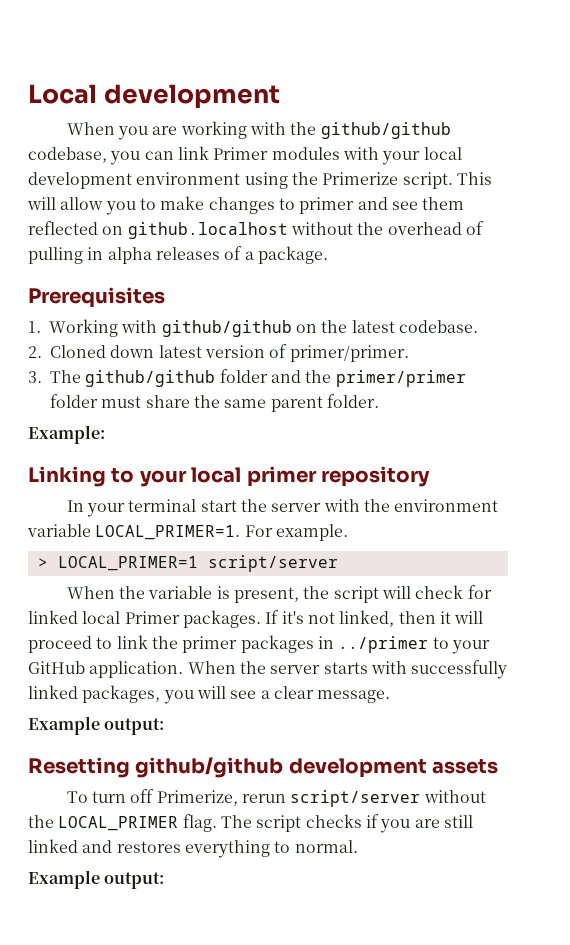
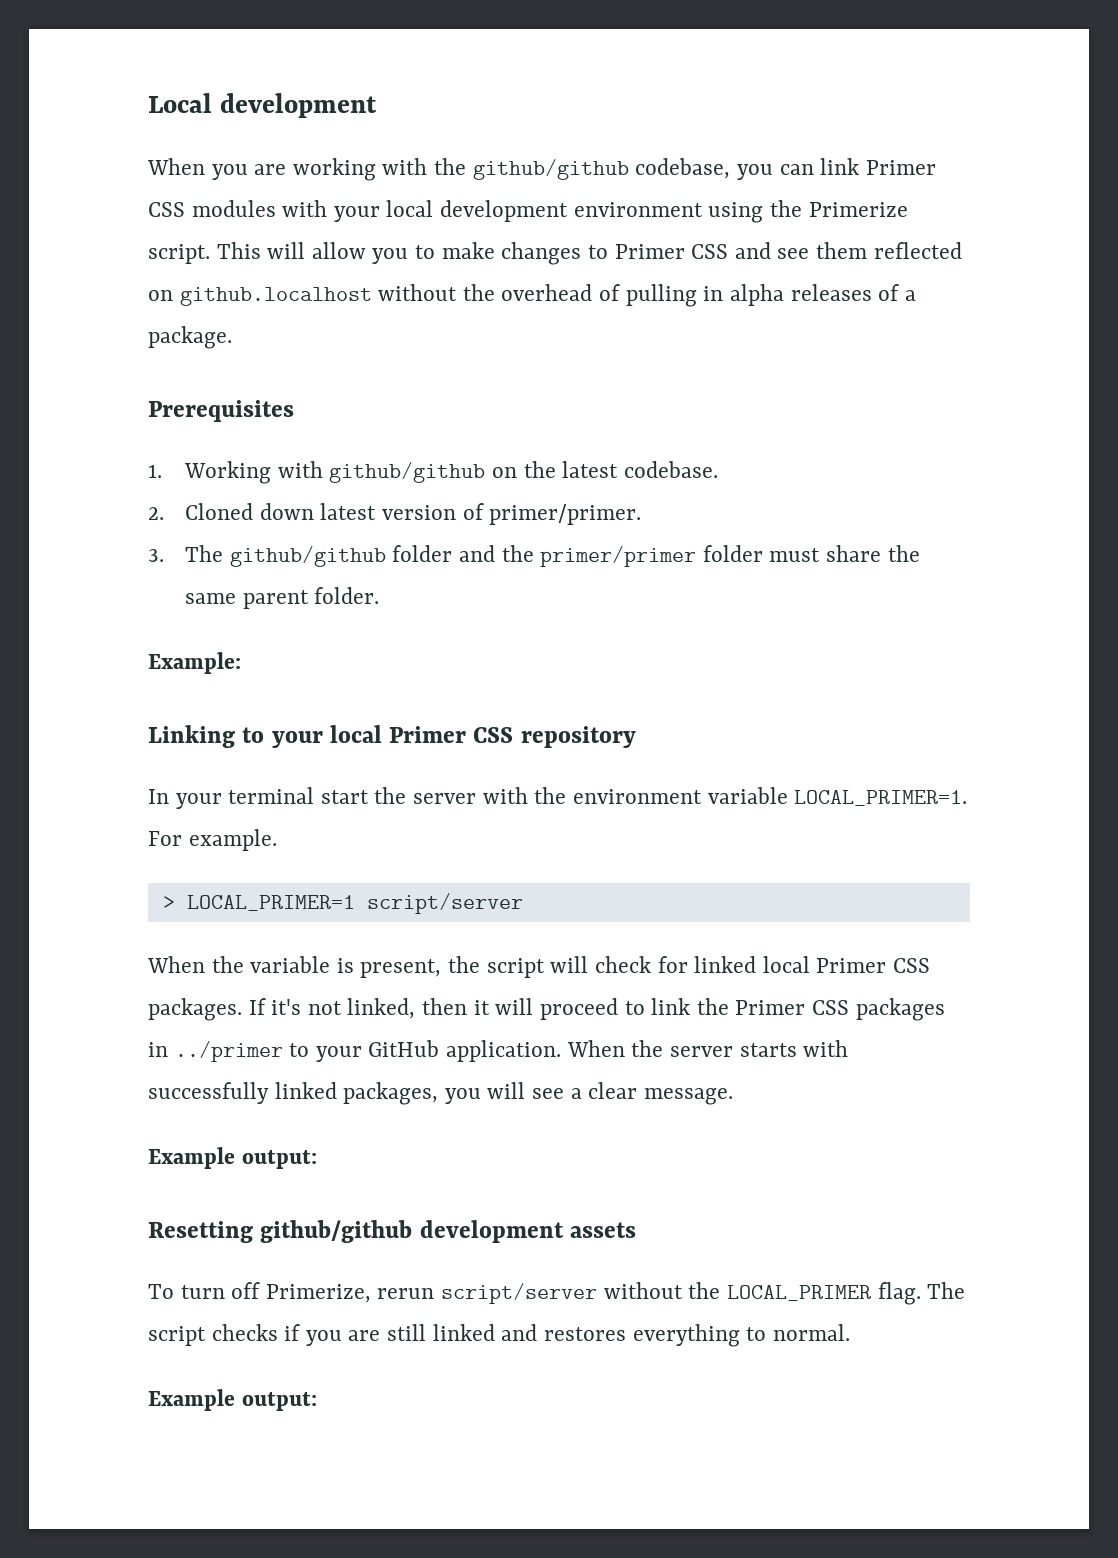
- When you are working with the github/github codebase, you can link Primer modules with your local development environment using the Primerize script.
+ When you are working with the github/github codebase, you can link Primer CSS modules with your local development environment using the Primerize script.
- This will allow you to make changes to primer and see them reflected on github.localhost without the overhead of pulling in alpha releases of a package.
+ This will allow you to make changes to Primer CSS and see them reflected on github.localhost without the overhead of pulling in alpha releases of a package.
- Linking to your local primer repository
+ Linking to your local Primer CSS repository
- When the variable is present, the script will check for linked local Primer packages.
+ When the variable is present, the script will check for linked local Primer CSS packages.
- If it's not linked, then it will proceed to link the primer packages in ../primer to your GitHub application.
+ If it's not linked, then it will proceed to link the Primer CSS packages in ../primer to your GitHub application.

